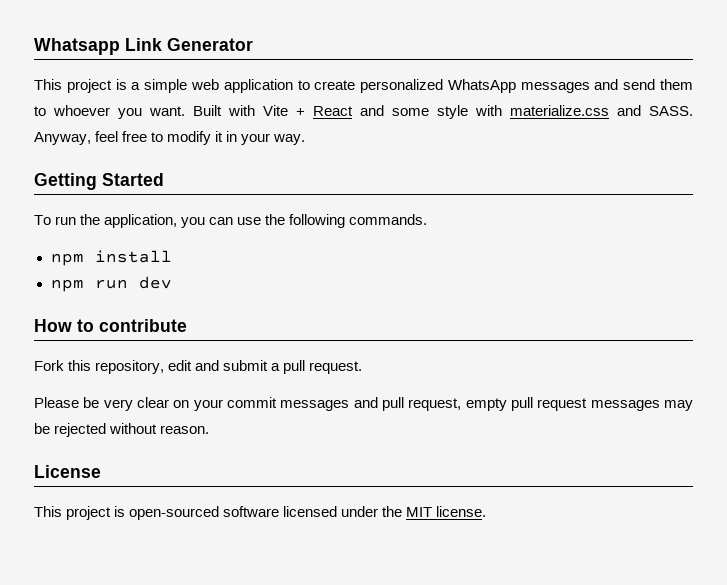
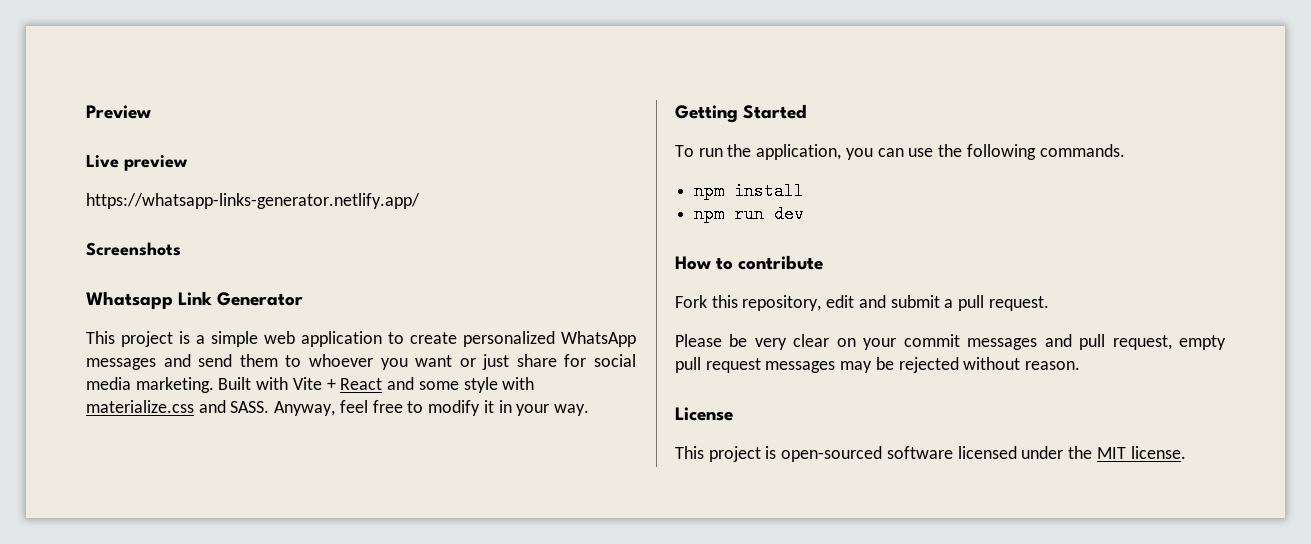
+ Preview
+ Live preview
+ https://whatsapp-links-generator.netlify.app/
+ Screenshots
- This project is a simple web application to create personalized WhatsApp messages and send them to whoever you want.
+ This project is a simple web application to create personalized WhatsApp messages and send them to whoever you want or just share for social media marketing.

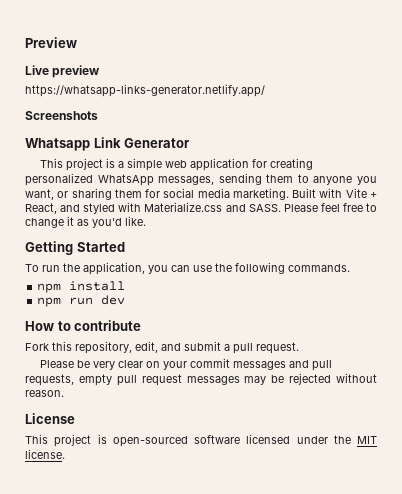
- This project is a simple web application to create personalized WhatsApp messages and send them to whoever you want or just share for social media marketing.
+ This project is a simple web application for creating personalized WhatsApp messages, sending them to anyone you want, or sharing them for social media marketing.
- Built with Vite + React and some style with materialize.css and SASS.
+ Built with Vite + React, and styled with Materialize.css and SASS.
- Anyway, feel free to modify it in your way.
+ Please feel free to change it as you'd like.
- Fork this repository, edit and submit a pull request.
+ Fork this repository, edit, and submit a pull request.
- Please be very clear on your commit messages and pull request, empty pull request messages may be rejected without reason.
+ Please be very clear on your commit messages and pull requests, empty pull request messages may be rejected without reason.

